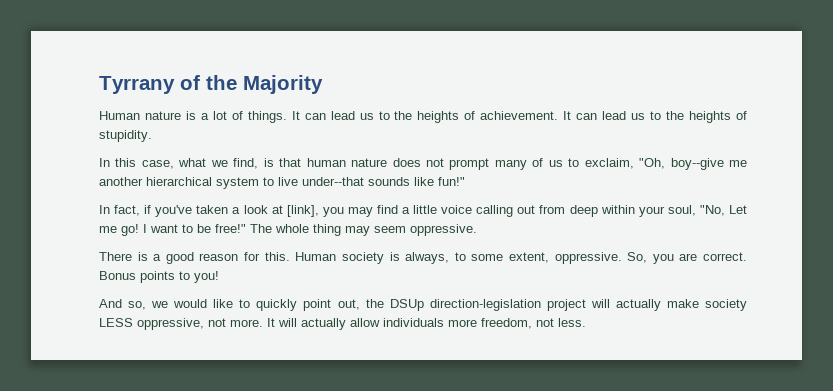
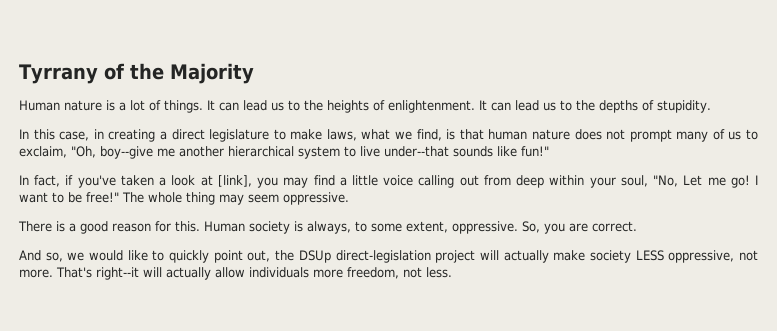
- It can lead us to the heights of achievement. It can lead us to the heights of stupidity.
+ It can lead us to the heights of enlightenment. It can lead us to the depths of stupidity.
- In this case, what we find, is that human nature does not prompt many of us to exclaim, "Oh, boy--give me another hierarchical system to live under--that sounds like fun!"
+ In this case, in creating a direct legislature to make laws, what we find, is that human nature does not prompt many of us to exclaim, "Oh, boy--give me another hierarchical system to live under--that sounds like fun!"
- Bonus points to you!
- And so, we would like to quickly point out, the DSUp direction-legislation project will actually make society LESS oppressive, not more.
+ And so, we would like to quickly point out, the DSUp direct-legislation project will actually make society LESS oppressive, not more.
- It will actually allow individuals more freedom, not less.
+ That's right--it will actually allow individuals more freedom, not less.

